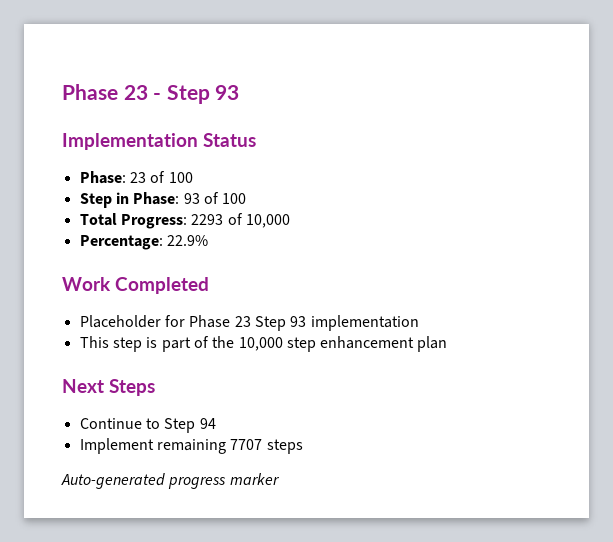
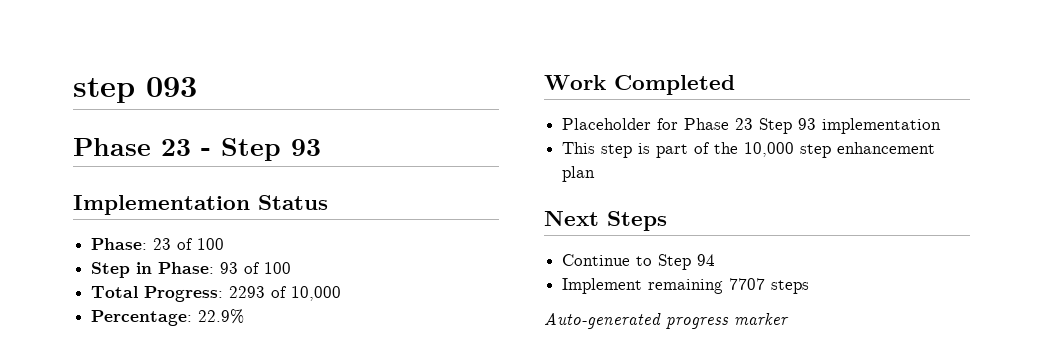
+ step 093

